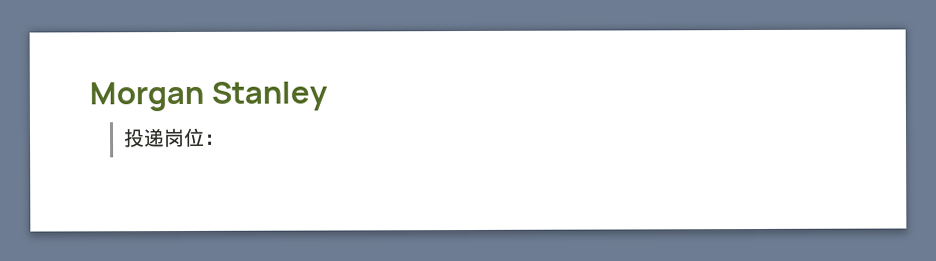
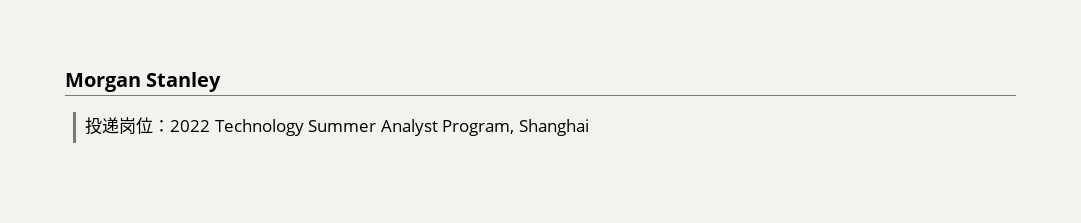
- 投递岗位：
+ 投递岗位：2022 Technology Summer Analyst Program, Shanghai

